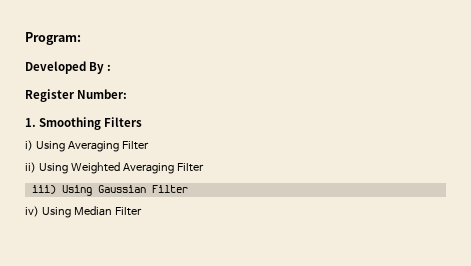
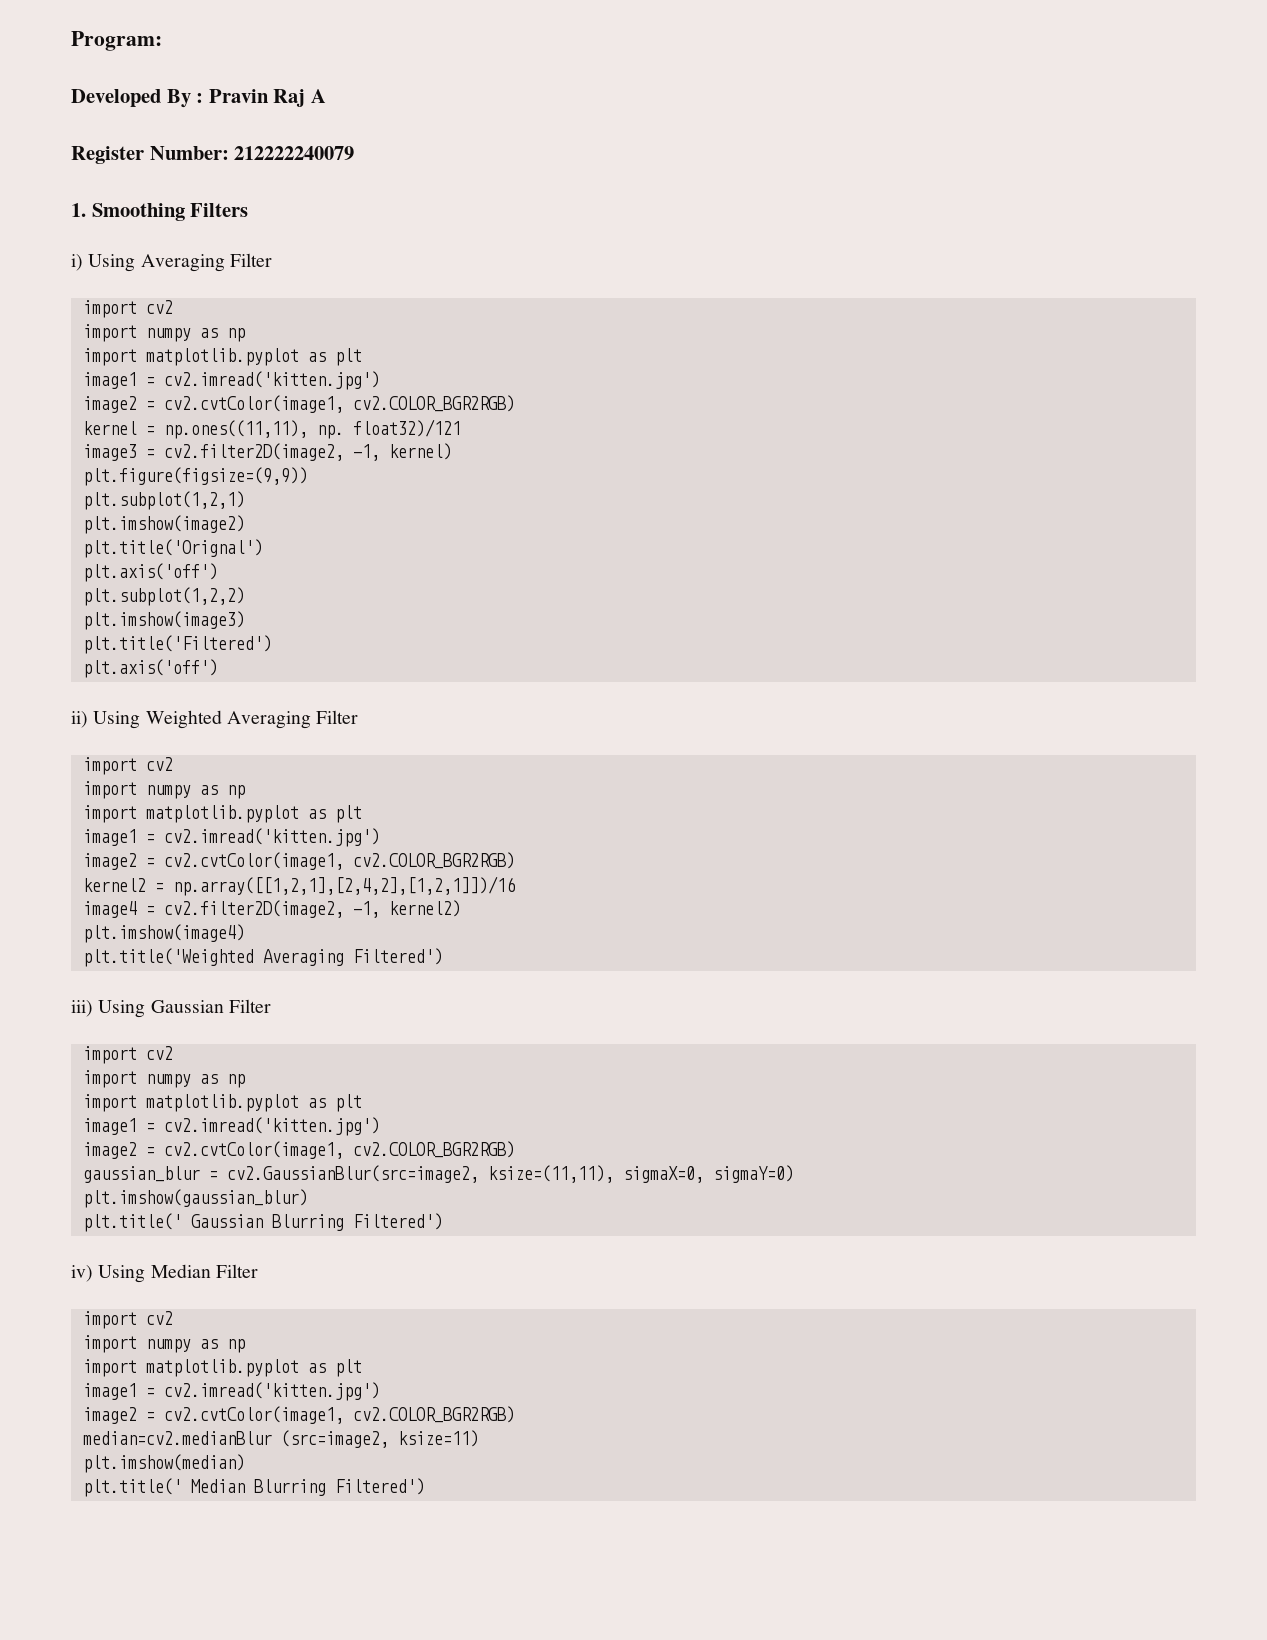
- Developed By :
+ Developed By : Pravin Raj A
- Register Number:
+ Register Number: 212222240079
  i) Using Averaging Filter
+ import cv2
+ import numpy as np
+ import matplotlib.pyplot as plt
+ image1 = cv2.imread('kitten.jpg')
+ image2 = cv2.cvtColor(image1, cv2.COLOR_BGR2RGB)
+ kernel = np.ones((11,11), np. float32)/121
+ image3 = cv2.filter2D(image2, -1, kernel)
+ plt.figure(figsize=(9,9))
+ plt.subplot(1,2,1)
+ plt.imshow(image2)
+ plt.title('Orignal')
+ plt.axis('off')
+ plt.subplot(1,2,2)
+ plt.imshow(image3)
+ plt.title('Filtered')
+ plt.axis('off')
  ii) Using Weighted Averaging Filter
+ import cv2
+ import numpy as np
+ import matplotlib.pyplot as plt
+ image1 = cv2.imread('kitten.jpg')
+ image2 = cv2.cvtColor(image1, cv2.COLOR_BGR2RGB)
+ kernel2 = np.array([[1,2,1],[2,4,2],[1,2,1]])/16
+ image4 = cv2.filter2D(image2, -1, kernel2)
+ plt.imshow(image4)
+ plt.title('Weighted Averaging Filtered')
  iii) Using Gaussian Filter
+ import cv2
+ import numpy as np
+ import matplotlib.pyplot as plt
+ image1 = cv2.imread('kitten.jpg')
+ image2 = cv2.cvtColor(image1, cv2.COLOR_BGR2RGB)
+ gaussian_blur = cv2.GaussianBlur(src=image2, ksize=(11,11), sigmaX=0, sigmaY=0)
+ plt.imshow(gaussian_blur)
+ plt.title(' Gaussian Blurring Filtered')
  iv) Using Median Filter
+ import cv2
+ import numpy as np
+ import matplotlib.pyplot as plt
+ image1 = cv2.imread('kitten.jpg')
+ image2 = cv2.cvtColor(image1, cv2.COLOR_BGR2RGB)
+ median=cv2.medianBlur (src=image2, ksize=11)
+ plt.imshow(median)
+ plt.title(' Median Blurring Filtered')

